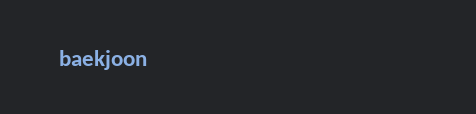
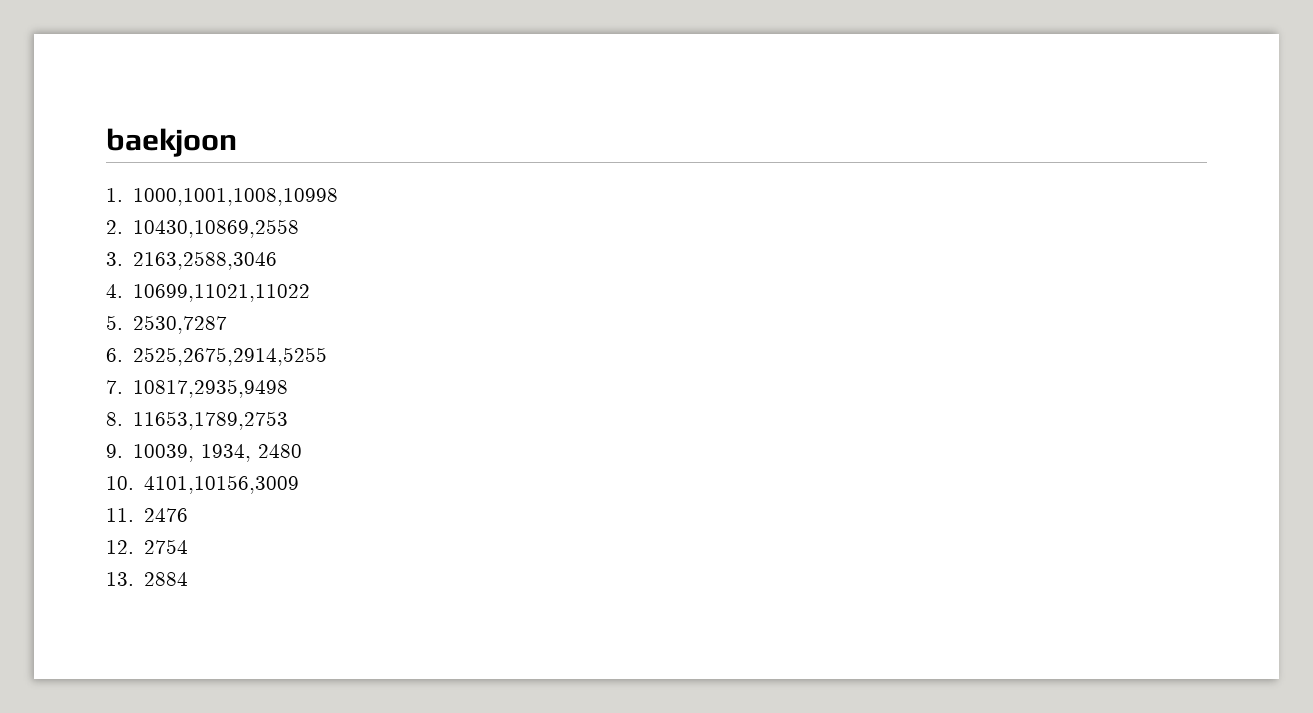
+ 1. 1000,1001,1008,10998
+ 2. 10430,10869,2558
+ 3. 2163,2588,3046
+ 4. 10699,11021,11022
+ 5. 2530,7287
+ 6. 2525,2675,2914,5255
+ 7. 10817,2935,9498
+ 8. 11653,1789,2753
+ 9. 10039, 1934, 2480
+ 10. 4101,10156,3009
+ 11. 2476
+ 12. 2754
+ 13. 2884

